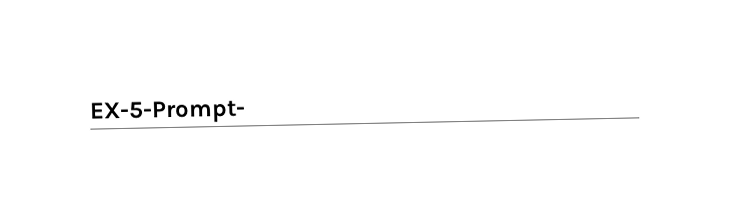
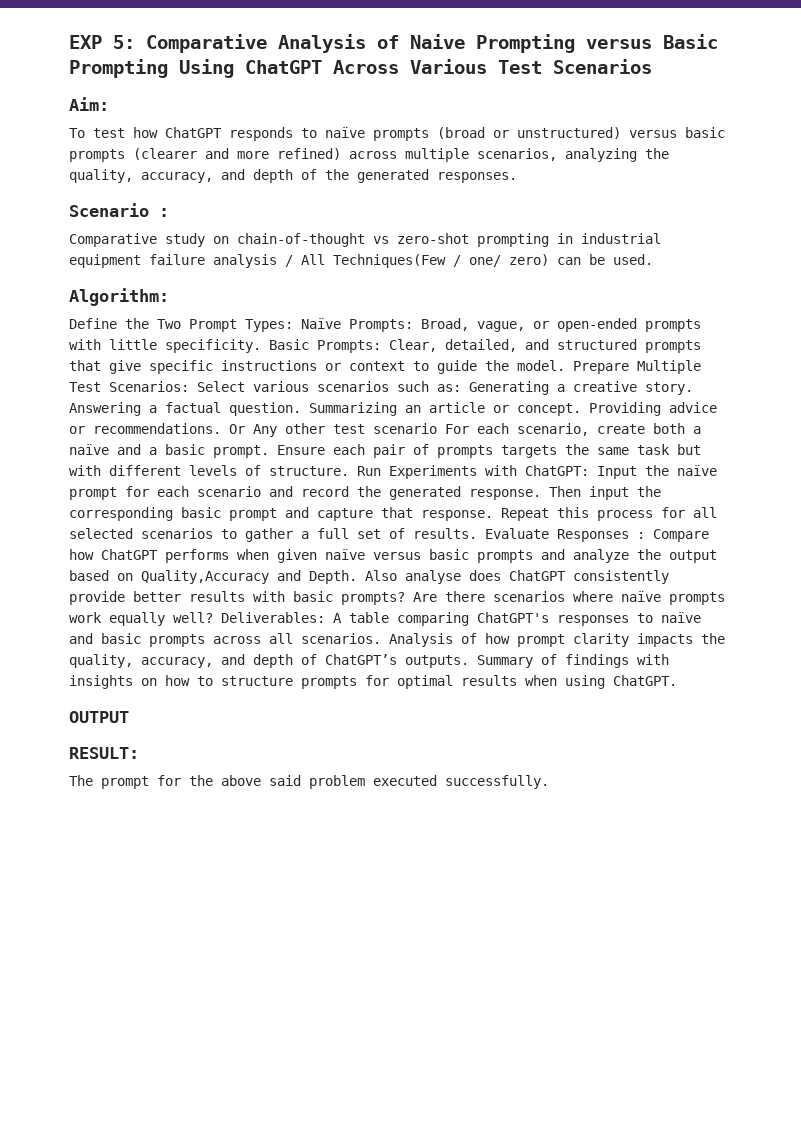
- EX-5-Prompt-
+ EXP 5: Comparative Analysis of Naive Prompting versus Basic Prompting Using ChatGPT Across Various Test Scenarios
+ Aim:
+ To test how ChatGPT responds to naïve prompts (broad or unstructured) versus basic prompts (clearer and more refined) across multiple scenarios, analyzing the quality, accuracy, and depth of the generated responses.
+ Scenario :
+ Comparative study on chain-of-thought vs zero-shot prompting in industrial equipment failure analysis / All Techniques(Few / one/ zero) can be used.
+ Algorithm:
+ Define the Two Prompt Types: Naïve Prompts: Broad, vague, or open-ended prompts with little specificity. Basic Prompts: Clear, detailed, and structured prompts that give specific instructions or context to guide the model. Prepare Multiple Test Scenarios: Select various scenarios such as: Generating a creative story. Answering a factual question. Summarizing an article or concept. Providing advice or recommendations. Or Any other test scenario For each scenario, create both a naïve and a basic prompt. Ensure each pair of prompts targets the same task but with different levels of structure. Run Experiments with ChatGPT: Input the naïve prompt for each scenario and record the generated response. Then input the corresponding basic prompt and capture that response. Repeat this process for all selected scenarios to gather a full set of results. Evaluate Responses : Compare how ChatGPT performs when given naïve versus basic prompts and analyze the output based on Quality,Accuracy and Depth. Also analyse does ChatGPT consistently provide better results with basic prompts? Are there scenarios where naïve prompts work equally well? Deliverables: A table comparing ChatGPT's responses to naïve and basic prompts across all scenarios. Analysis of how prompt clarity impacts the quality, accuracy, and depth of ChatGPT’s outputs. Summary of findings with insights on how to structure prompts for optimal results when using ChatGPT.
+ OUTPUT
+ RESULT:
+ The prompt for the above said problem executed successfully.

